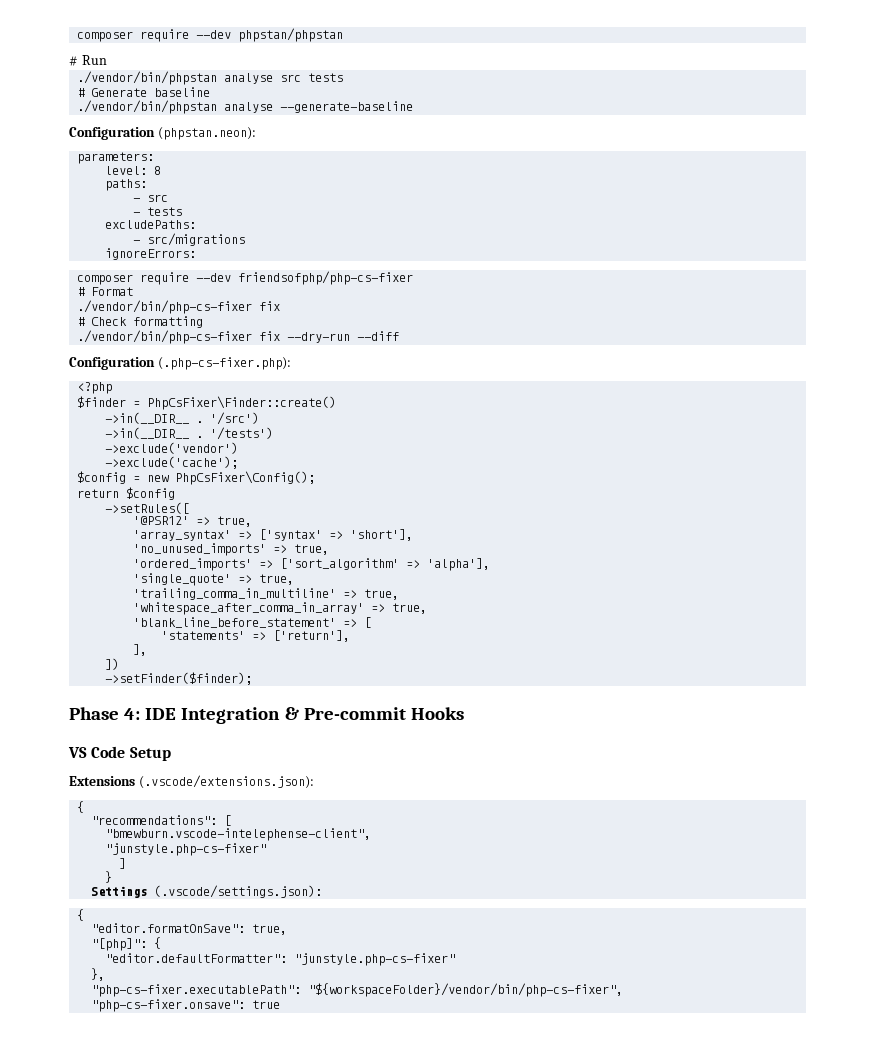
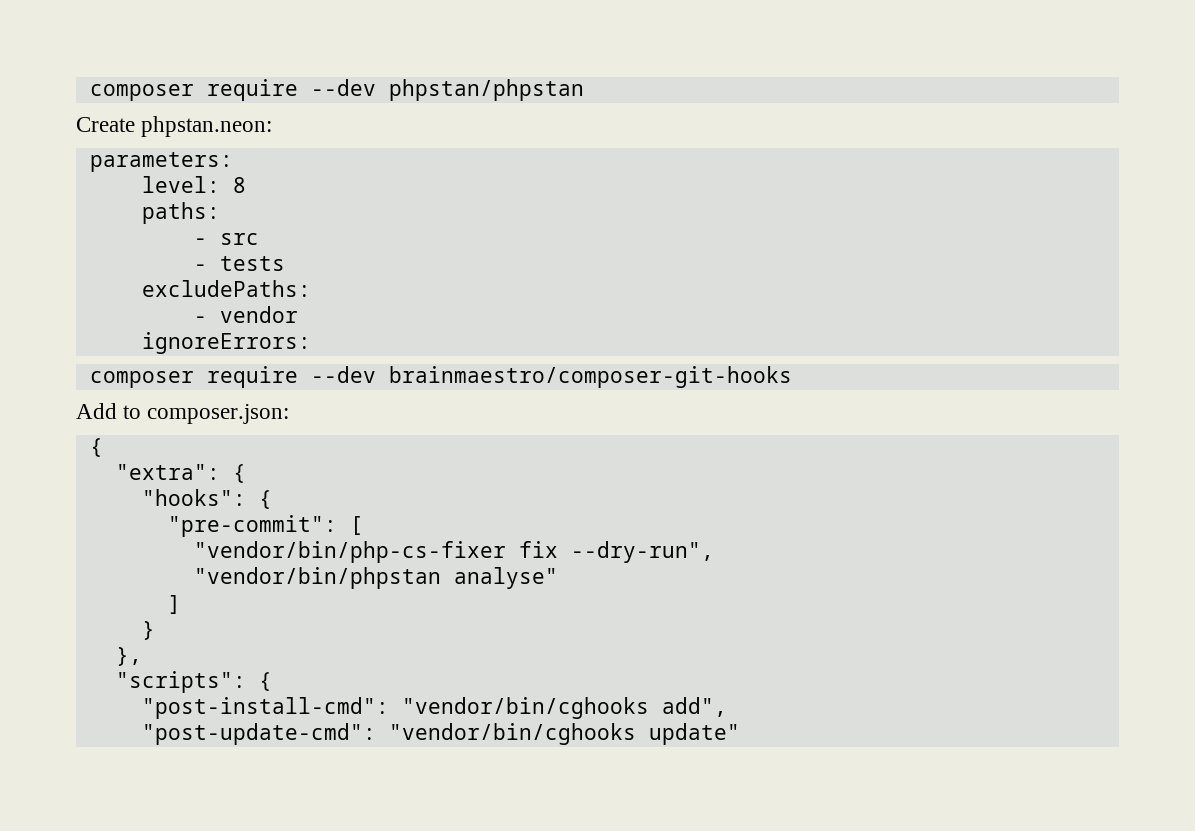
- # Run
- ./vendor/bin/phpstan analyse src tests
- # Generate baseline
- ./vendor/bin/phpstan analyse --generate-baseline
- Configuration (phpstan.neon):
+ Create phpstan.neon:
- - src/migrations
+ - vendor
- composer require --dev friendsofphp/php-cs-fixer
- # Format
- ./vendor/bin/php-cs-fixer fix
- # Check formatting
- ./vendor/bin/php-cs-fixer fix --dry-run --diff
- Configuration (.php-cs-fixer.php):
- <?php
- $finder = PhpCsFixer\Finder::create()
- ->in(__DIR__ . '/src')
- ->in(__DIR__ . '/tests')
- ->exclude('vendor')
- ->exclude('cache');
- $config = new PhpCsFixer\Config();
- return $config
- ->setRules([
- '@PSR12' => true,
- 'array_syntax' => ['syntax' => 'short'],
- 'no_unused_imports' => true,
- 'ordered_imports' => ['sort_algorithm' => 'alpha'],
- 'single_quote' => true,
- 'trailing_comma_in_multiline' => true,
- 'whitespace_after_comma_in_array' => true,
- 'blank_line_before_statement' => [
- 'statements' => ['return'],
- ],
- ])
- ->setFinder($finder);
- Phase 4: IDE Integration & Pre-commit Hooks
- VS Code Setup
- Extensions (.vscode/extensions.json):
+ composer require --dev brainmaestro/composer-git-hooks
+ Add to composer.json:
  {
- "recommendations": [
- "bmewburn.vscode-intelephense-client",
- "junstyle.php-cs-fixer"
+ "extra": {
+ "hooks": {
+ "pre-commit": [
+ "vendor/bin/php-cs-fixer fix --dry-run",
+ "vendor/bin/phpstan analyse"
- Settings (.vscode/settings.json):
- {
- "editor.formatOnSave": true,
- "[php]": {
- "editor.defaultFormatter": "junstyle.php-cs-fixer"
  },
- "php-cs-fixer.executablePath": "${workspaceFolder}/vendor/bin/php-cs-fixer",
- "php-cs-fixer.onsave": true
+ "scripts": {
+ "post-install-cmd": "vendor/bin/cghooks add",
+ "post-update-cmd": "vendor/bin/cghooks update"

